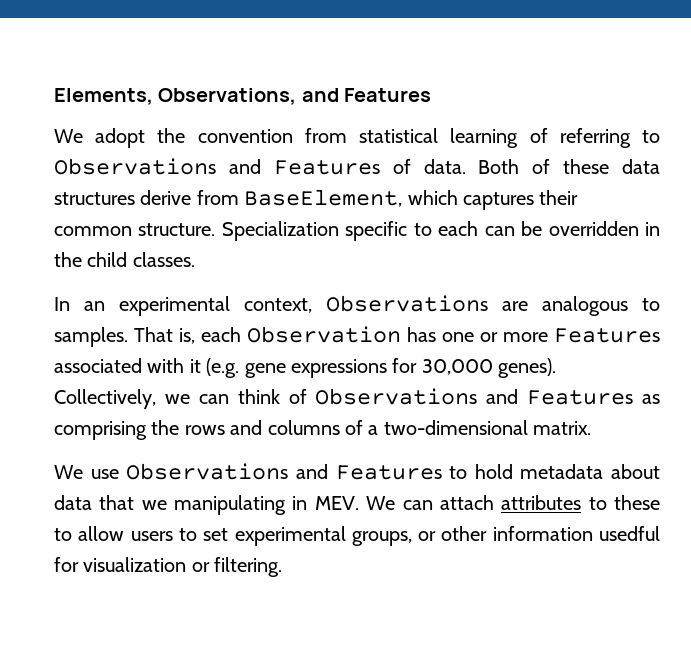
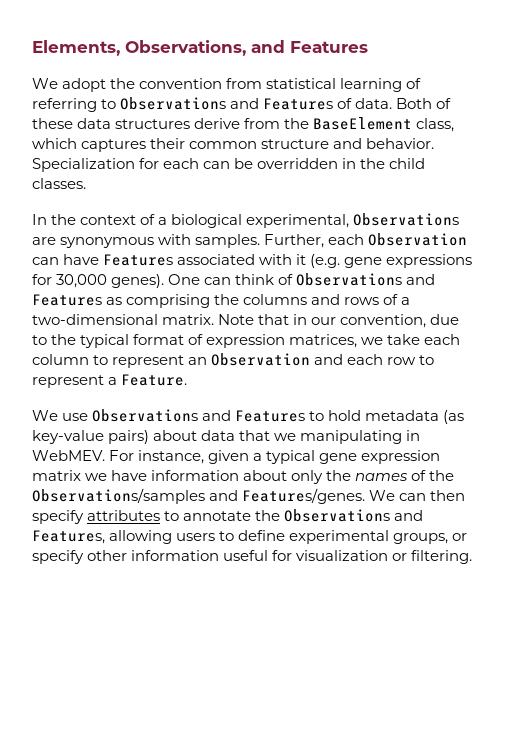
- Both of these data structures derive from BaseElement, which captures their common structure. Specialization specific to each can be overridden in the child classes.
+ Both of these data structures derive from the BaseElement class, which captures their common structure and behavior. Specialization for each can be overridden in the child classes.
- In an experimental context, Observations are analogous to samples. That is, each Observation has one or more Features associated with it (e.g. gene expressions for 30,000 genes).
+ In the context of a biological experimental, Observations are synonymous with samples. Further, each Observation can have Features associated with it (e.g. gene expressions for 30,000 genes).
- Collectively, we can think of Observations and Features as comprising the rows and columns of a two-dimensional matrix.
+ One can think of Observations and Features as comprising the columns and rows of a two-dimensional matrix. Note that in our convention, due to the typical format of expression matrices, we take each column to represent an Observation and each row to represent a Feature.
- We use Observations and Features to hold metadata about data that we manipulating in MEV. We can attach attributes to these to allow users to set experimental groups, or other information usedful for visualization or filtering.
+ We use Observations and Features to hold metadata (as key-value pairs) about data that we manipulating in WebMEV. For instance, given a typical gene expression matrix we have information about only the names of the Observations/samples and Features/genes. We can then specify attributes to annotate the Observations and Features, allowing users to define experimental groups, or specify other information useful for visualization or filtering.

